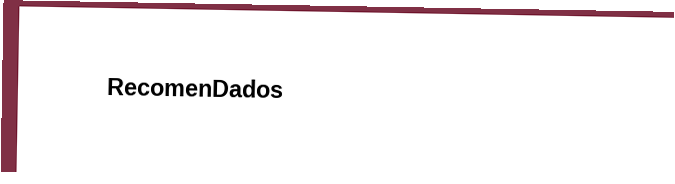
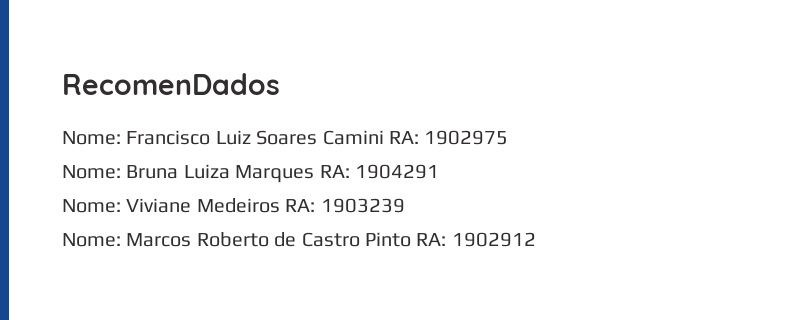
+ Nome: Francisco Luiz Soares Camini RA: 1902975
+ Nome: Bruna Luiza Marques RA: 1904291
+ Nome: Viviane Medeiros RA: 1903239
+ Nome: Marcos Roberto de Castro Pinto RA: 1902912

